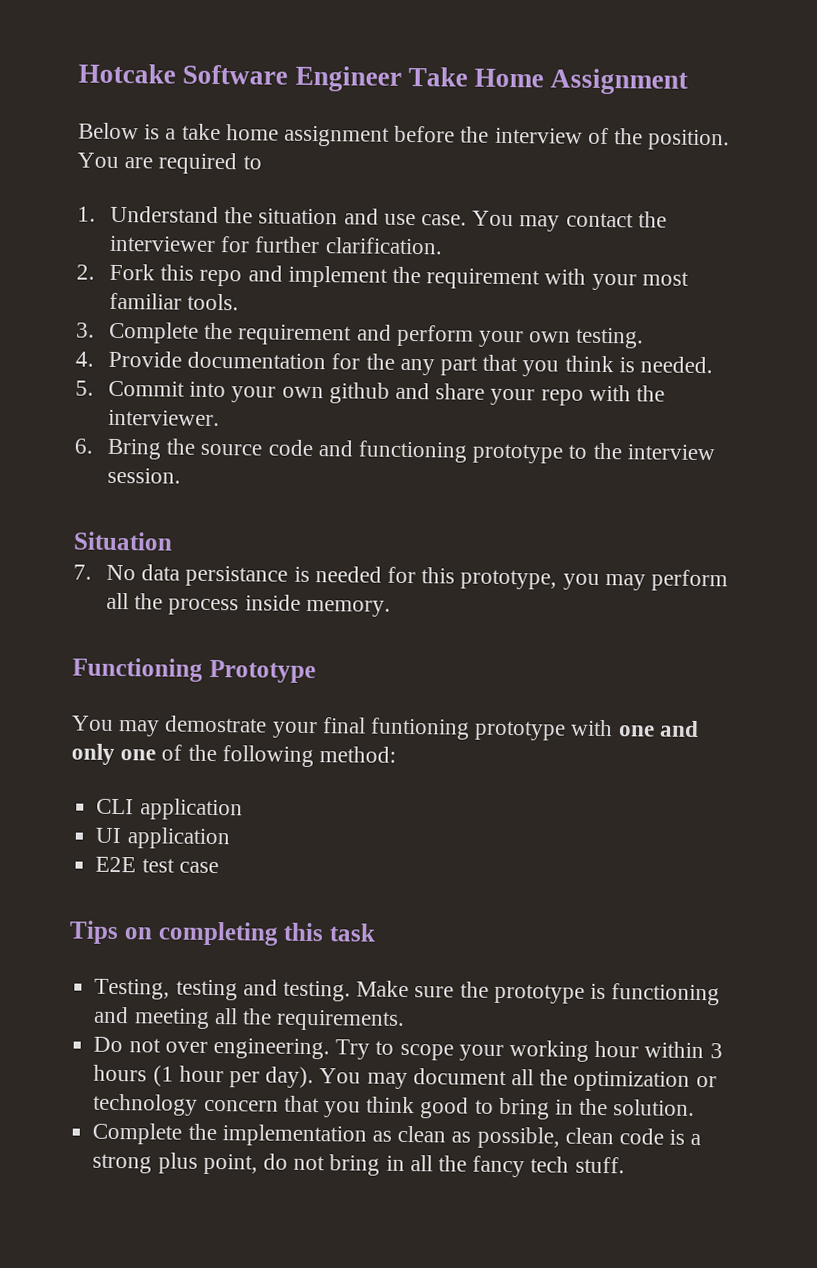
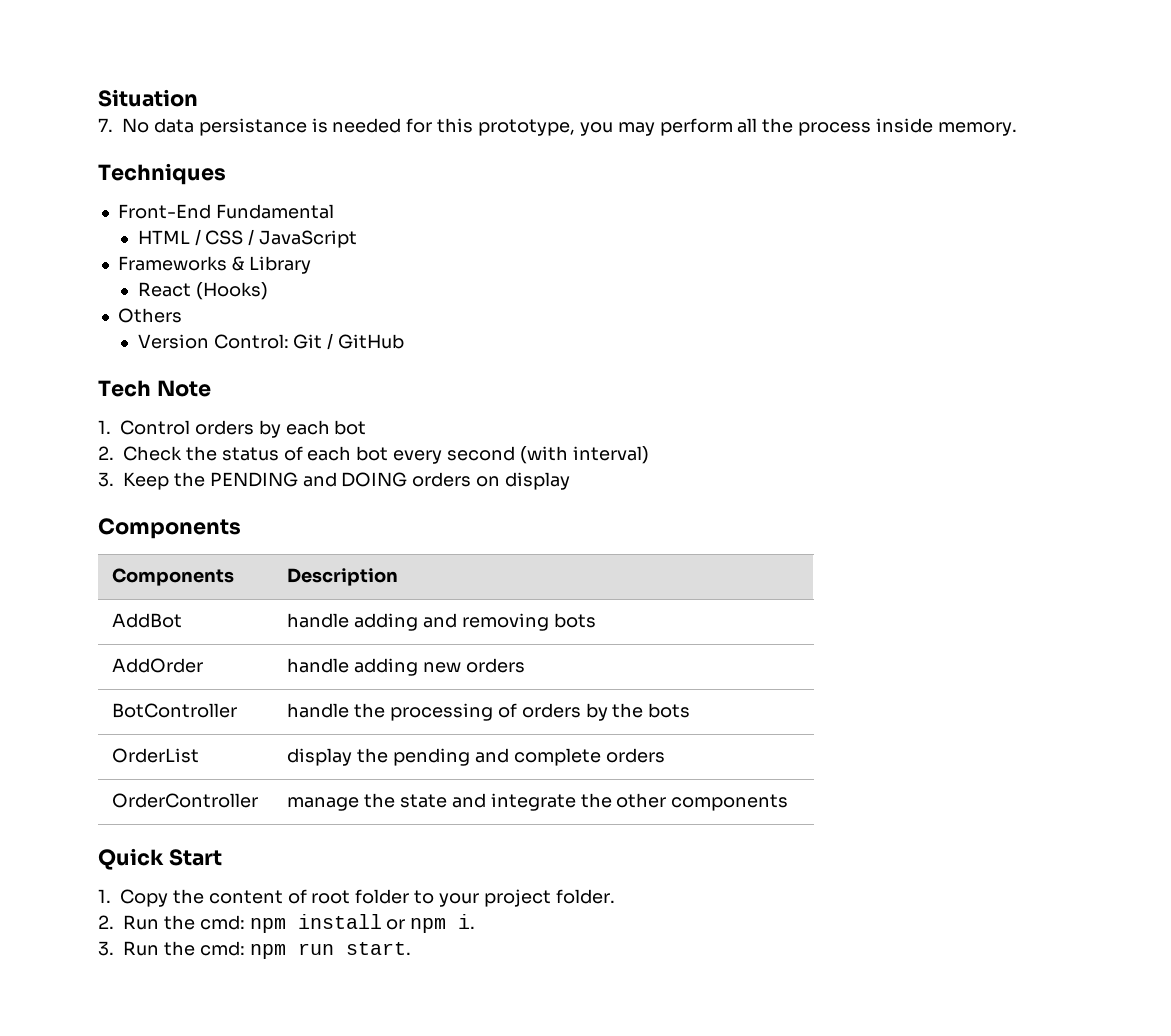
- Hotcake Software Engineer Take Home Assignment
- Below is a take home assignment before the interview of the position. You are required to
- 1. Understand the situation and use case. You may contact the interviewer for further clarification.
- 2. Fork this repo and implement the requirement with your most familiar tools.
- 3. Complete the requirement and perform your own testing.
- 4. Provide documentation for the any part that you think is needed.
- 5. Commit into your own github and share your repo with the interviewer.
- 6. Bring the source code and functioning prototype to the interview session.
- Functioning Prototype
- You may demostrate your final funtioning prototype with one and only one of the following method:
- CLI application
- UI application
- E2E test case
- Tips on completing this task
- Testing, testing and testing. Make sure the prototype is functioning and meeting all the requirements.
- Do not over engineering. Try to scope your working hour within 3 hours (1 hour per day). You may document all the optimization or technology concern that you think good to bring in the solution.
- Complete the implementation as clean as possible, clean code is a strong plus point, do not bring in all the fancy tech stuff.
+ Techniques
+ Front-End Fundamental
+ HTML / CSS / JavaScript
+ Frameworks & Library
+ React (Hooks)
+ Others
+ Version Control: Git / GitHub
+ Tech Note
+ 1. Control orders by each bot
+ 2. Check the status of each bot every second (with interval)
+ 3. Keep the PENDING and DOING orders on display
+ Components
+ Components | Description
+ AddBot | handle adding and removing bots
+ AddOrder | handle adding new orders
+ BotController | handle the processing of orders by the bots
+ OrderList | display the pending and complete orders
+ OrderController | manage the state and integrate the other components
+ Quick Start
+ 1. Copy the content of root folder to your project folder.
+ 2. Run the cmd: npm install or npm i.
+ 3. Run the cmd: npm run start.

